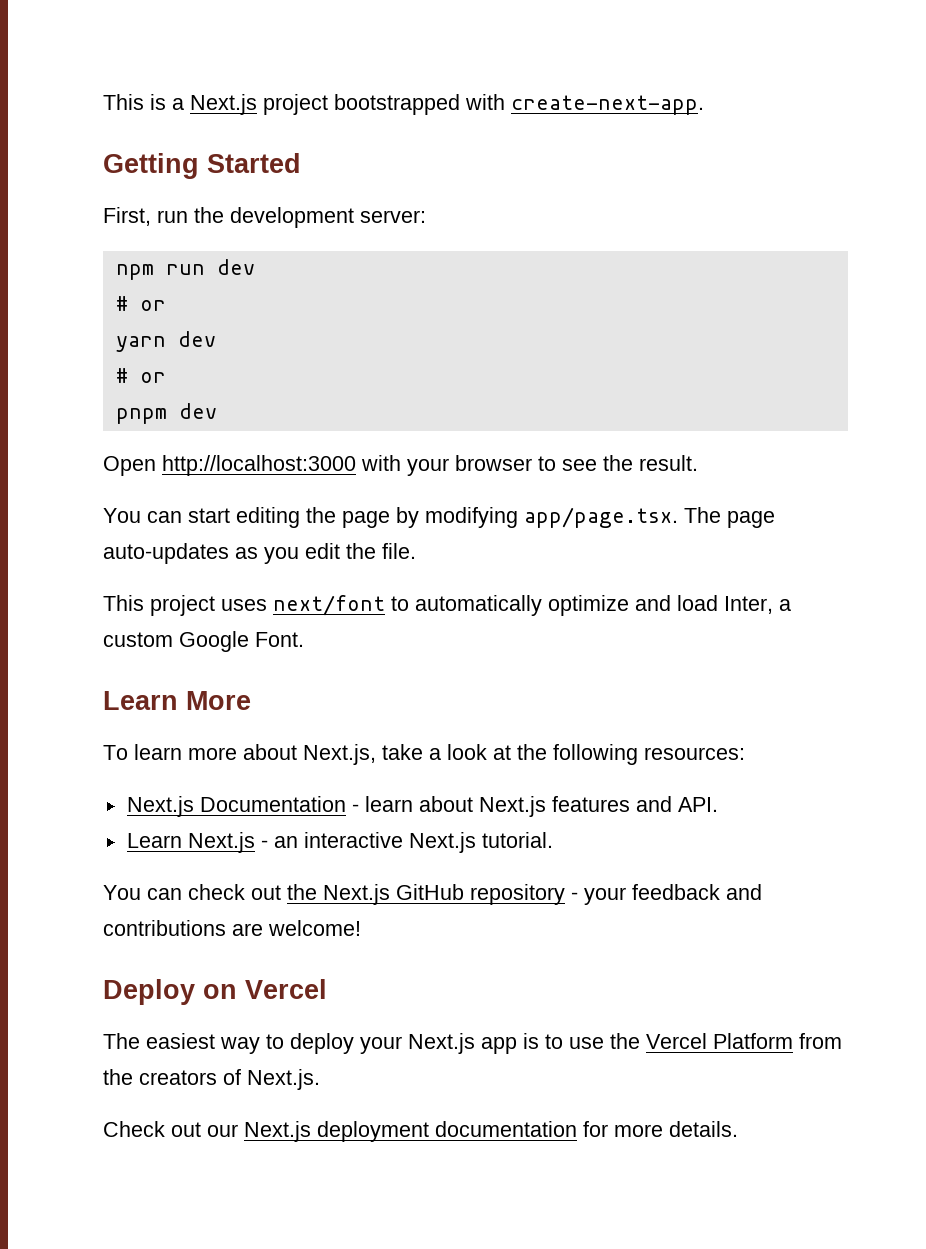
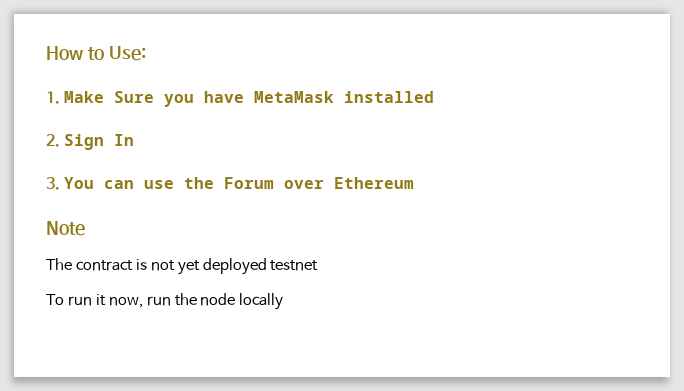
- This is a Next.js project bootstrapped with create-next-app.
- Getting Started
- First, run the development server:
- npm run dev
- # or
- yarn dev
- # or
- pnpm dev
- Open http://localhost:3000 with your browser to see the result.
- You can start editing the page by modifying app/page.tsx. The page auto-updates as you edit the file.
- This project uses next/font to automatically optimize and load Inter, a custom Google Font.
- Learn More
- To learn more about Next.js, take a look at the following resources:
- Next.js Documentation - learn about Next.js features and API.
- Learn Next.js - an interactive Next.js tutorial.
- You can check out the Next.js GitHub repository - your feedback and contributions are welcome!
- Deploy on Vercel
- The easiest way to deploy your Next.js app is to use the Vercel Platform from the creators of Next.js.
- Check out our Next.js deployment documentation for more details.
+ How to Use:
+ 1. Make Sure you have MetaMask installed
+ 2. Sign In
+ 3. You can use the Forum over Ethereum
+ Note
+ The contract is not yet deployed testnet
+ To run it now, run the node locally

